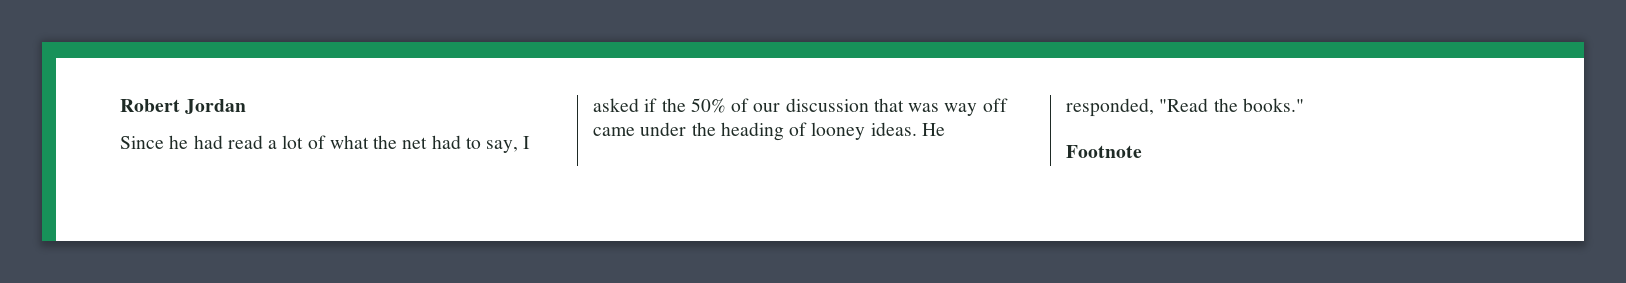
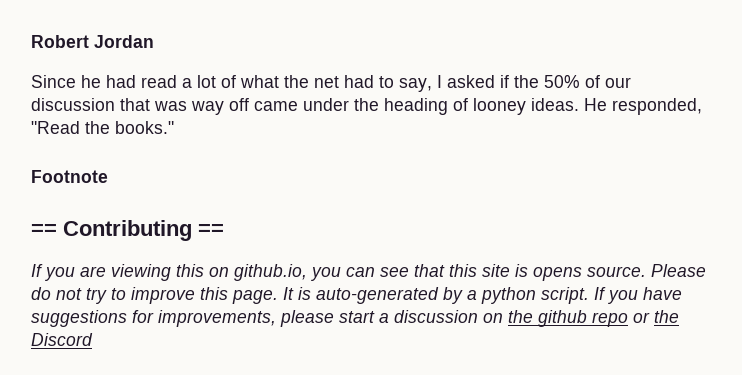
+ == Contributing ==
+ If you are viewing this on github.io, you can see that this site is opens source. Please do not try to improve this page. It is auto-generated by a python script. If you have suggestions for improvements, please start a discussion on the github repo or the Discord

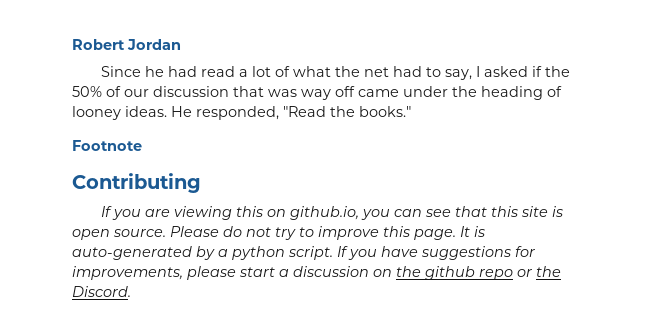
- == Contributing ==
+ Contributing
- If you are viewing this on github.io, you can see that this site is opens source.
+ If you are viewing this on github.io, you can see that this site is open source.
- If you have suggestions for improvements, please start a discussion on the github repo or the Discord
+ If you have suggestions for improvements, please start a discussion on the github repo or the Discord.

